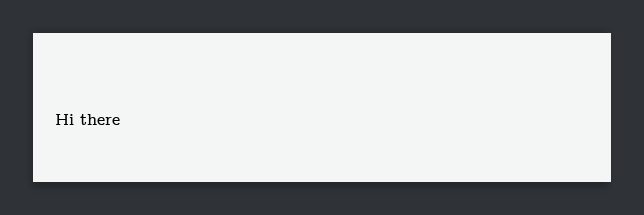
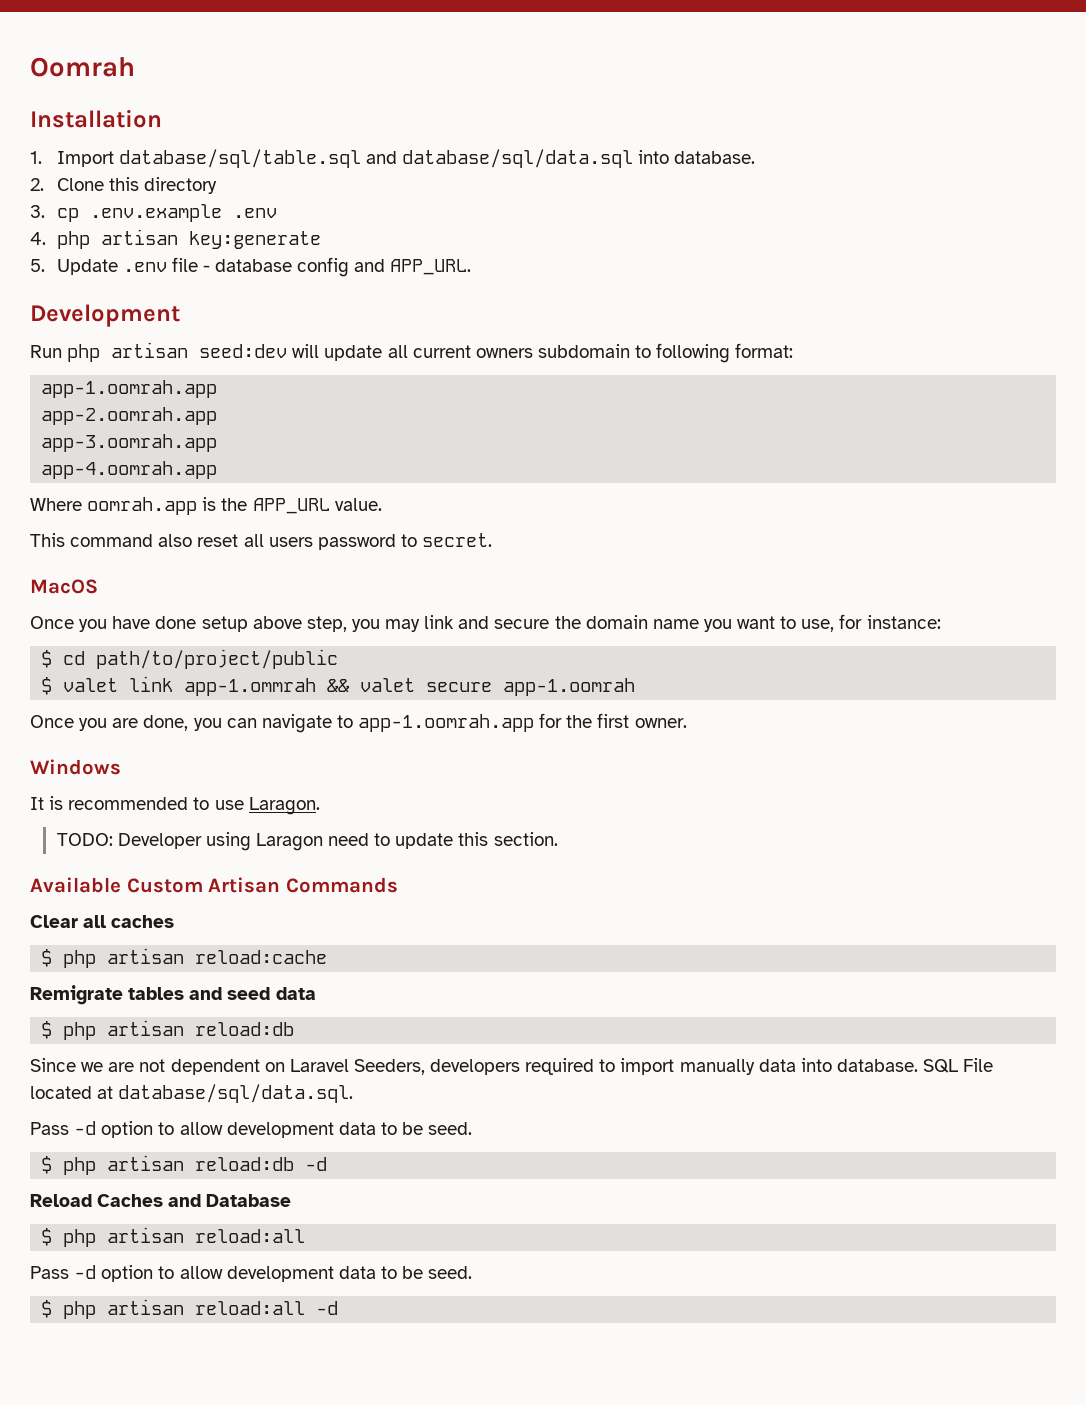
- Hi there
+ Oomrah
+ Installation
+ 1. Import database/sql/table.sql and database/sql/data.sql into database.
+ 2. Clone this directory
+ 3. cp .env.example .env
+ 4. php artisan key:generate
+ 5. Update .env file - database config and APP_URL.
+ Development
+ Run php artisan seed:dev will update all current owners subdomain to following format:
+ app-1.oomrah.app
+ app-2.oomrah.app
+ app-3.oomrah.app
+ app-4.oomrah.app
+ Where oomrah.app is the APP_URL value.
+ This command also reset all users password to secret.
+ MacOS
+ Once you have done setup above step, you may link and secure the domain name you want to use, for instance:
+ $ cd path/to/project/public
+ $ valet link app-1.ommrah && valet secure app-1.oomrah
+ Once you are done, you can navigate to app-1.oomrah.app for the first owner.
+ Windows
+ It is recommended to use Laragon.
+ TODO: Developer using Laragon need to update this section.
+ Available Custom Artisan Commands
+ Clear all caches
+ $ php artisan reload:cache
+ Remigrate tables and seed data
+ $ php artisan reload:db
+ Since we are not dependent on Laravel Seeders, developers required to import manually data into database. SQL File located at database/sql/data.sql.
+ Pass -d option to allow development data to be seed.
+ $ php artisan reload:db -d
+ Reload Caches and Database
+ $ php artisan reload:all
+ Pass -d option to allow development data to be seed.
+ $ php artisan reload:all -d

